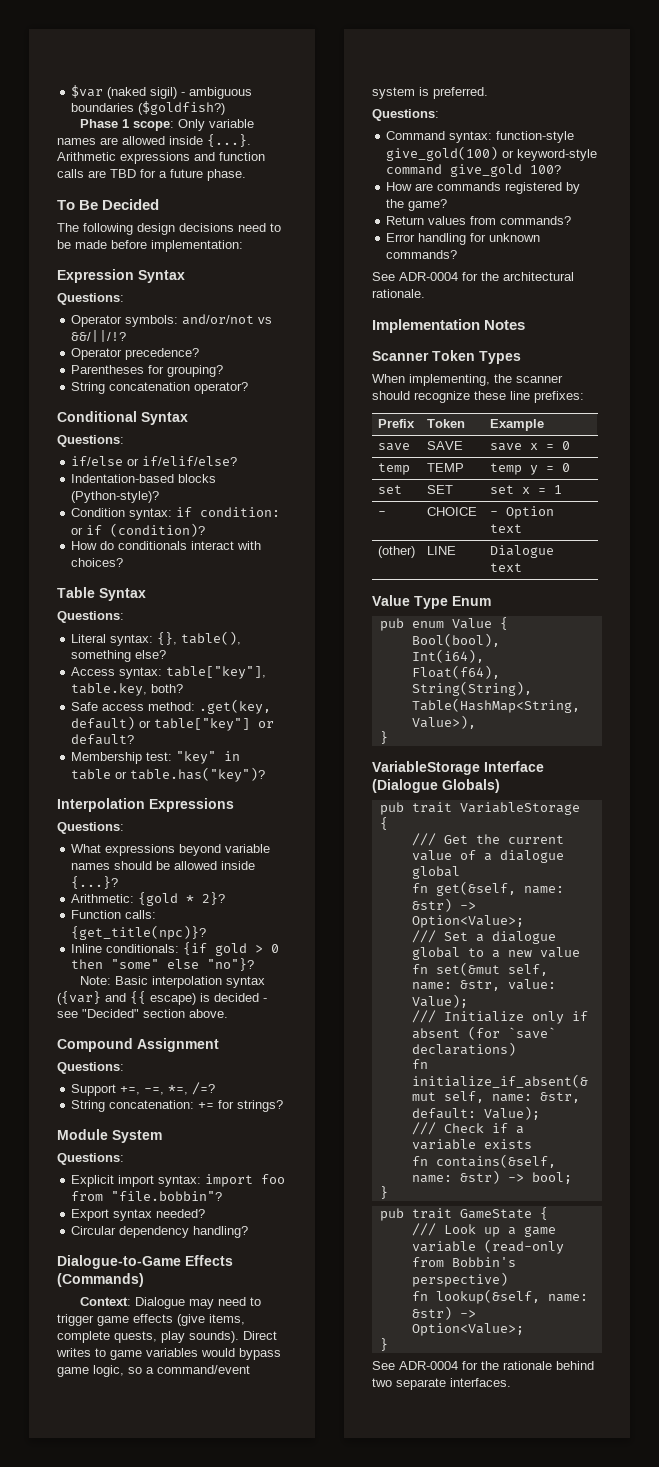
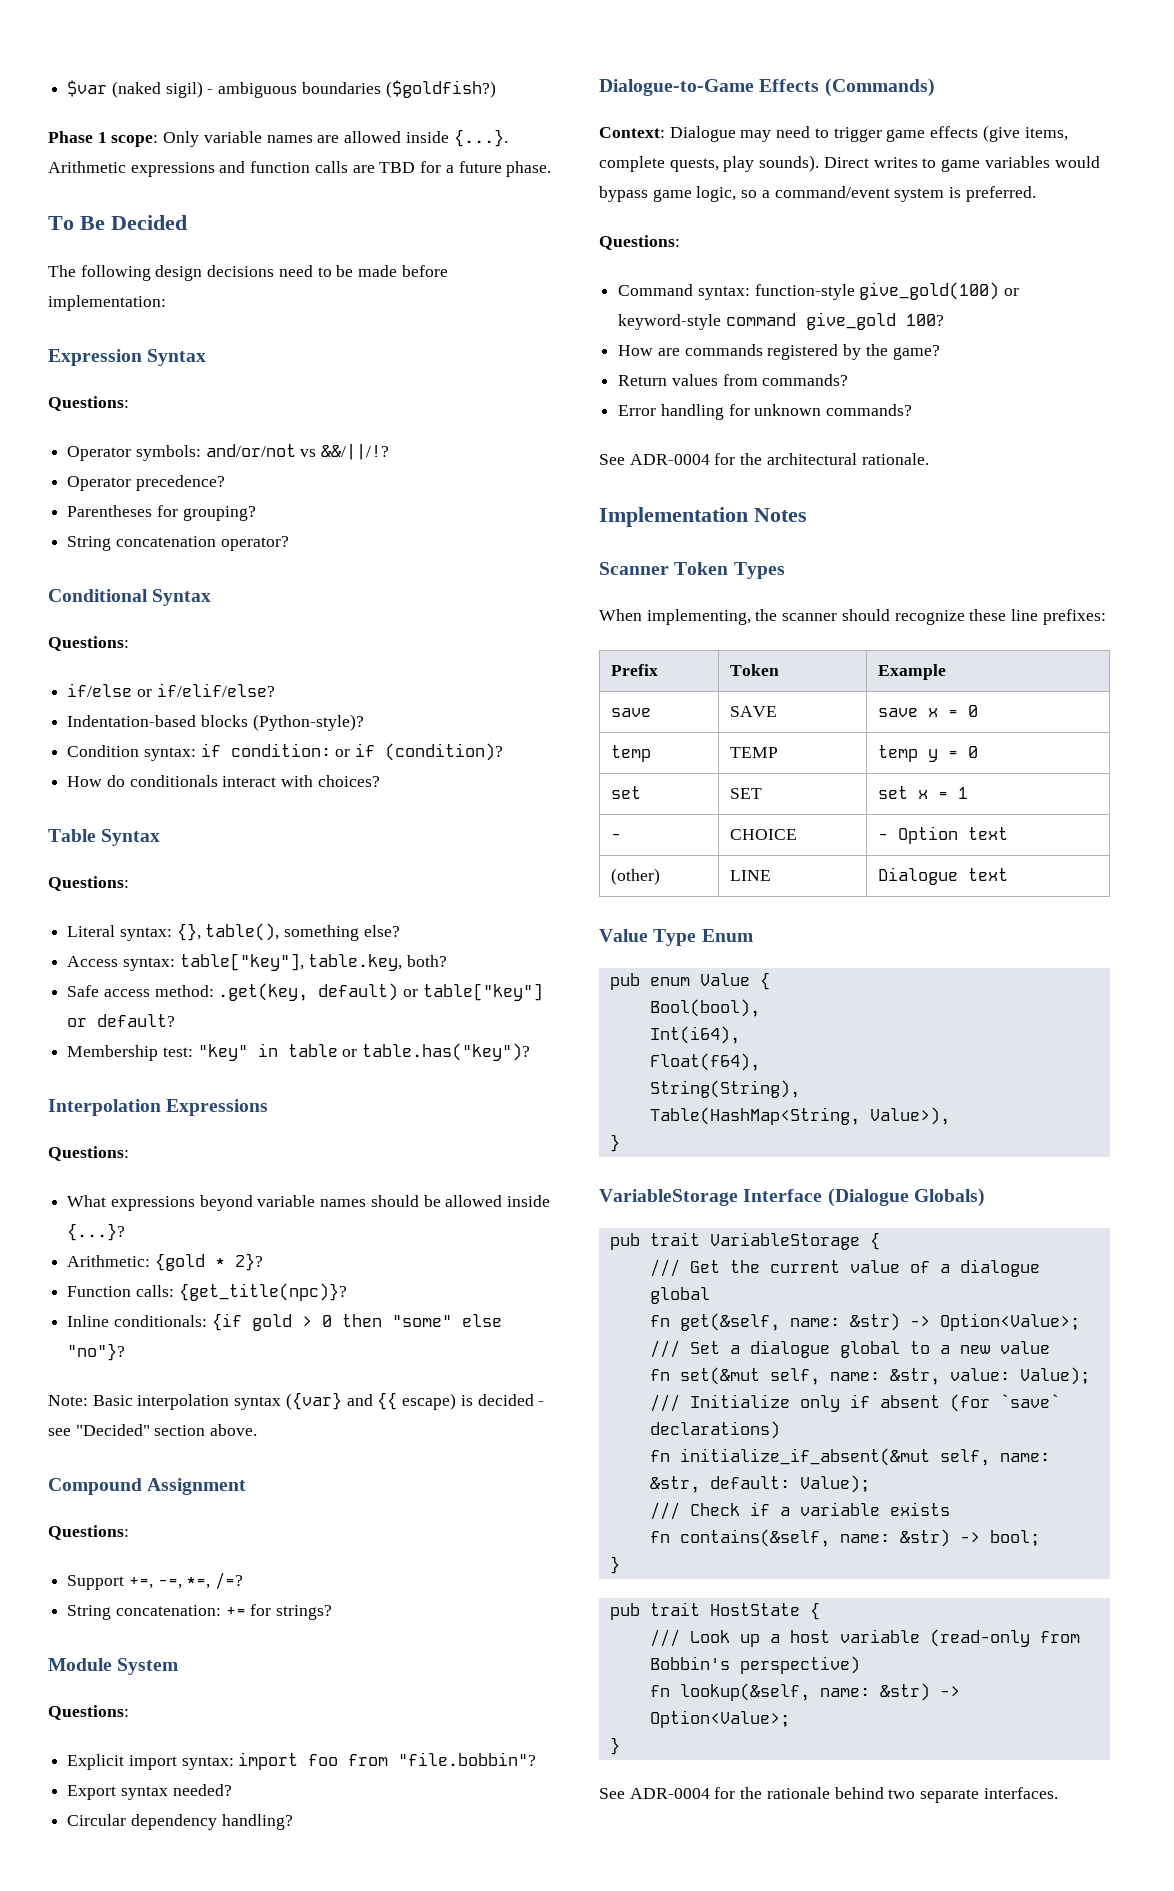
- pub trait GameState {
+ pub trait HostState {
- /// Look up a game variable (read-only from Bobbin's perspective)
+ /// Look up a host variable (read-only from Bobbin's perspective)

